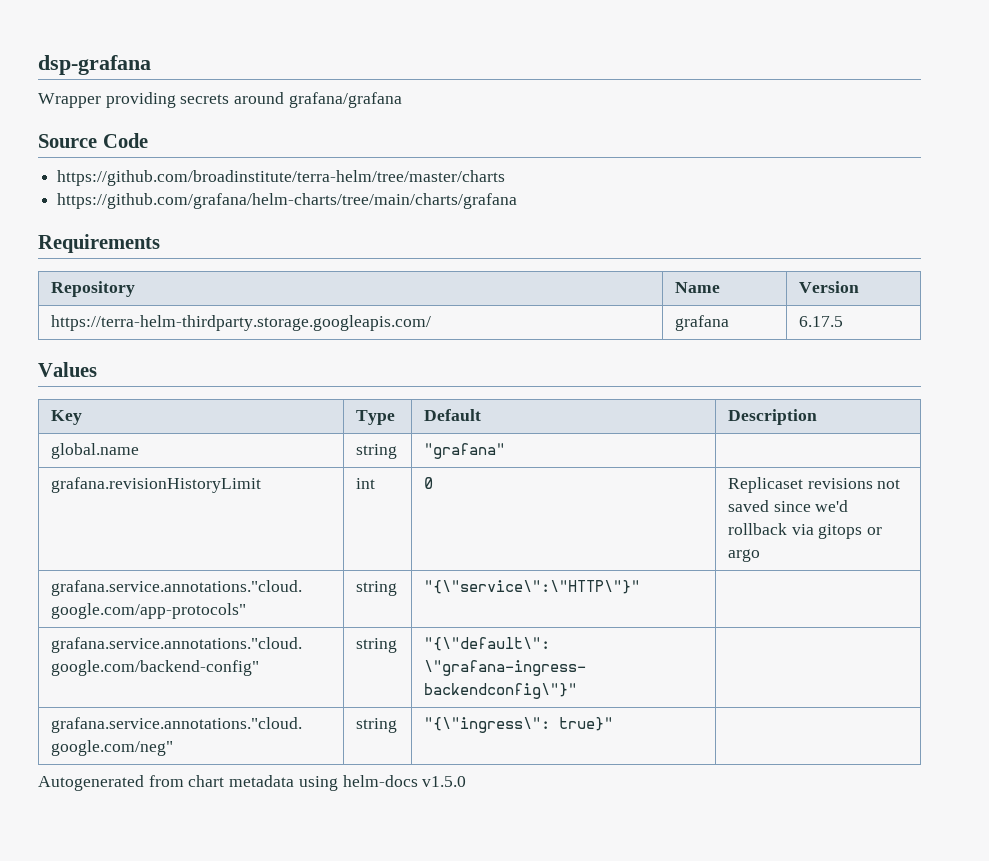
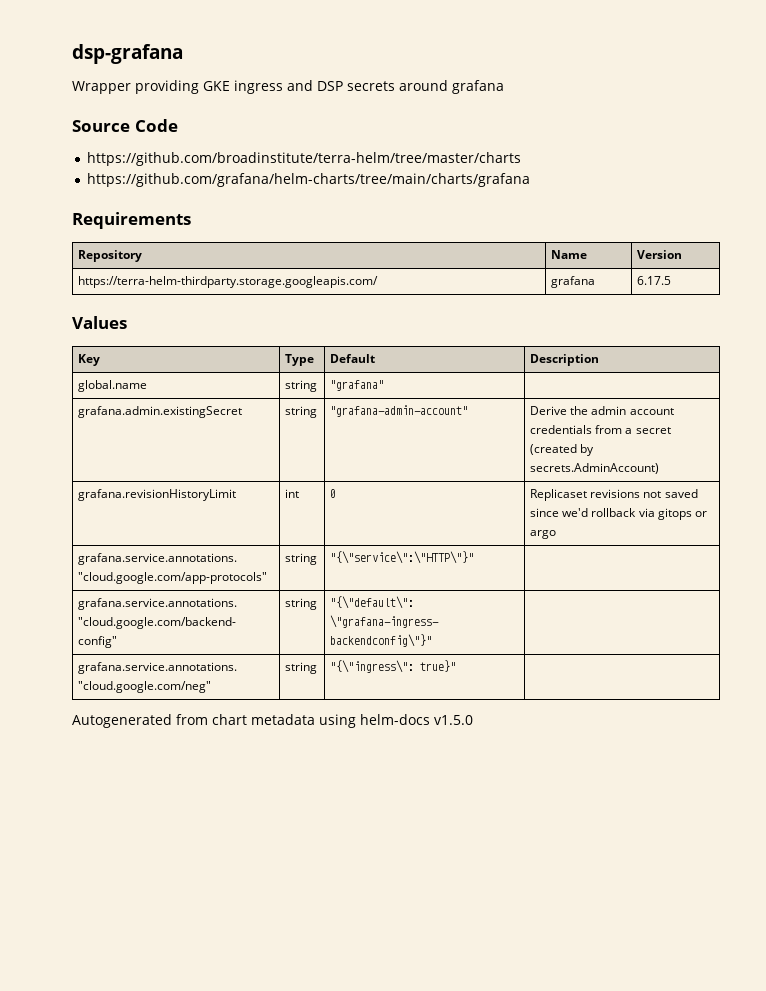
- Wrapper providing secrets around grafana/grafana
+ Wrapper providing GKE ingress and DSP secrets around grafana
+ grafana.admin.existingSecret | string | "grafana-admin-account" | Derive the admin account credentials from a secret (created by secrets.AdminAccount)

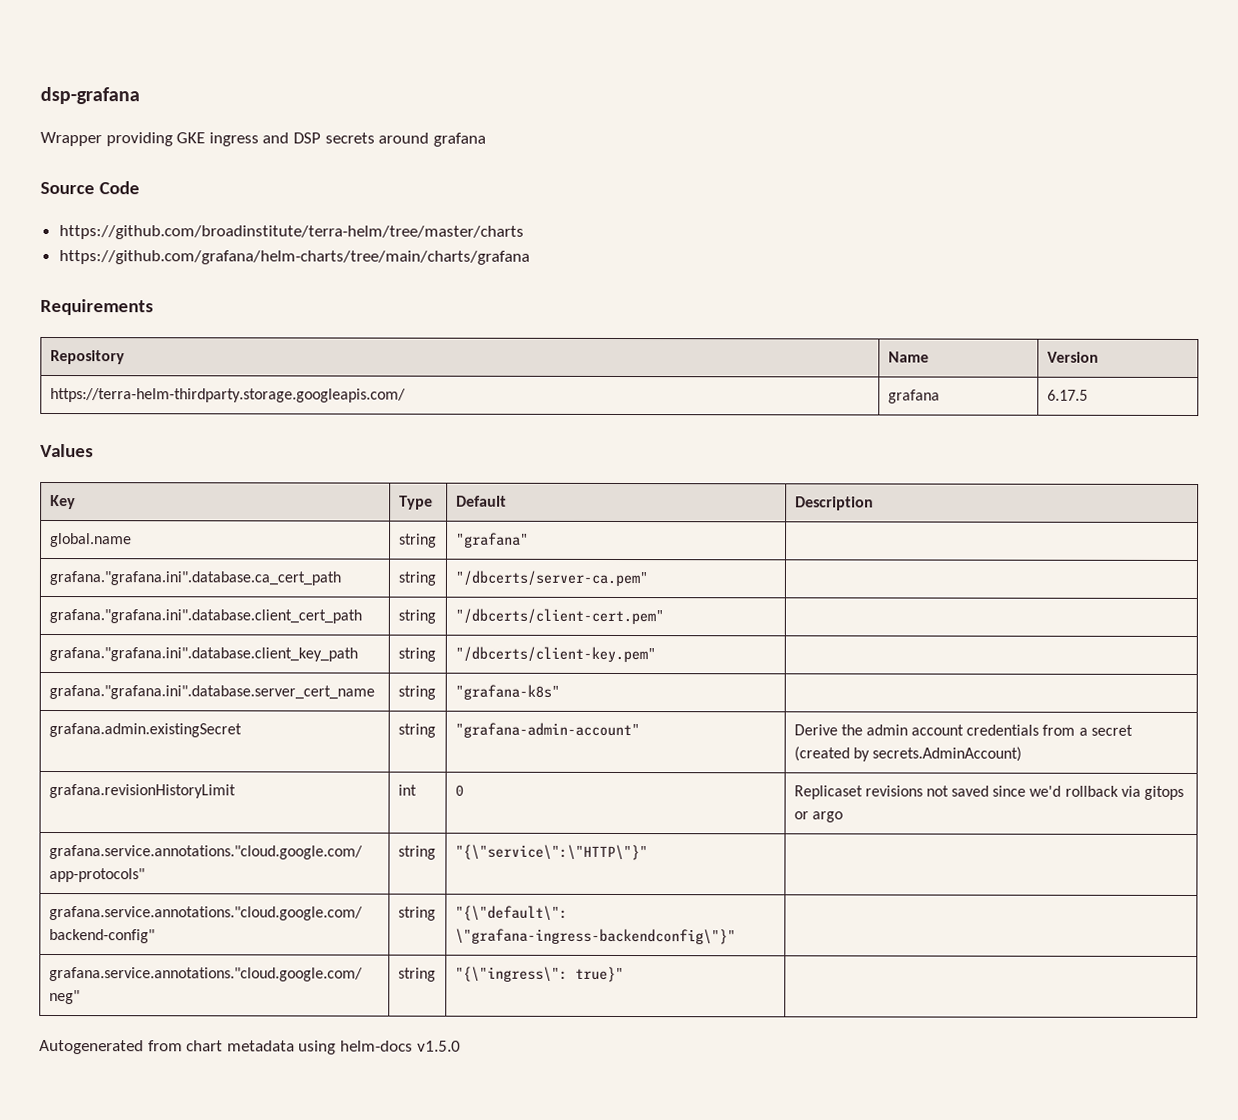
+ grafana."grafana.ini".database.ca_cert_path | string | "/dbcerts/server-ca.pem" |
+ grafana."grafana.ini".database.client_cert_path | string | "/dbcerts/client-cert.pem" |
+ grafana."grafana.ini".database.client_key_path | string | "/dbcerts/client-key.pem" |
+ grafana."grafana.ini".database.server_cert_name | string | "grafana-k8s" |

